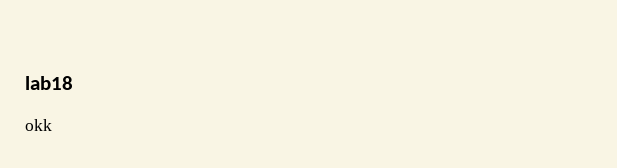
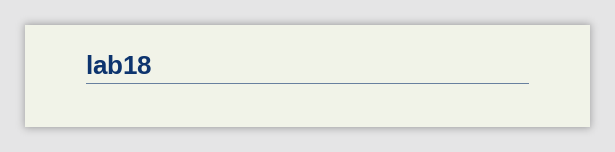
- okk

